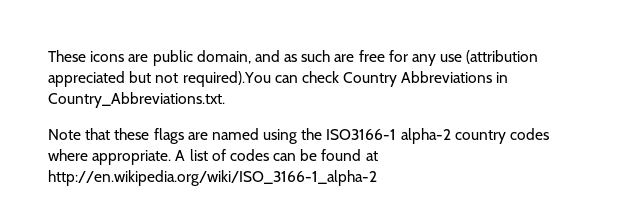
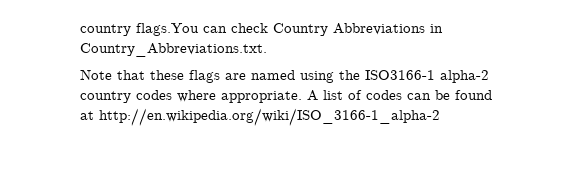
- These icons are public domain, and as such are free for any use (attribution appreciated but not required).You can check Country Abbreviations in Country_Abbreviations.txt.
+ country flags.You can check Country Abbreviations in Country_Abbreviations.txt.

